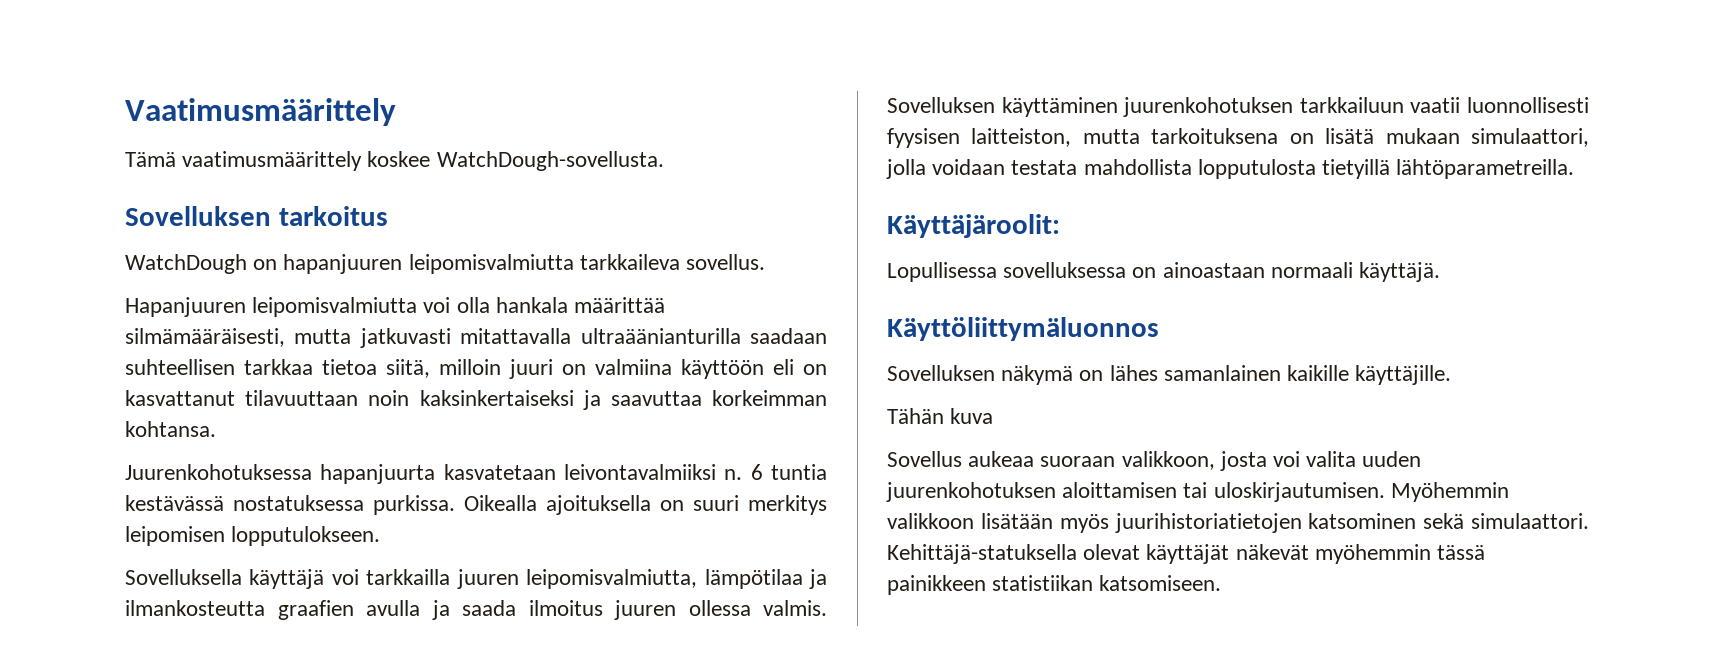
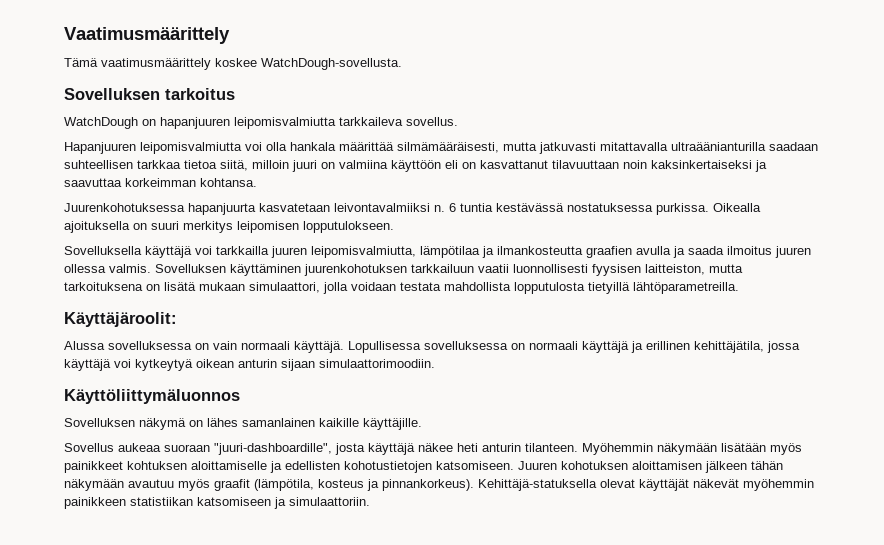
- Lopullisessa sovelluksessa on ainoastaan normaali käyttäjä.
+ Alussa sovelluksessa on vain normaali käyttäjä. Lopullisessa sovelluksessa on normaali käyttäjä ja erillinen kehittäjätila, jossa käyttäjä voi kytkeytyä oikean anturin sijaan simulaattorimoodiin.
- Tähän kuva
- Sovellus aukeaa suoraan valikkoon, josta voi valita uuden juurenkohotuksen aloittamisen tai uloskirjautumisen. Myöhemmin valikkoon lisätään myös juurihistoriatietojen katsominen sekä simulaattori.
+ Sovellus aukeaa suoraan "juuri-dashboardille", josta käyttäjä näkee heti anturin tilanteen. Myöhemmin näkymään lisätään myös painikkeet kohtuksen aloittamiselle ja edellisten kohotustietojen katsomiseen. Juuren kohotuksen aloittamisen jälkeen tähän näkymään avautuu myös graafit (lämpötila, kosteus ja pinnankorkeus).
- Kehittäjä-statuksella olevat käyttäjät näkevät myöhemmin tässä painikkeen statistiikan katsomiseen.
+ Kehittäjä-statuksella olevat käyttäjät näkevät myöhemmin painikkeen statistiikan katsomiseen ja simulaattoriin.

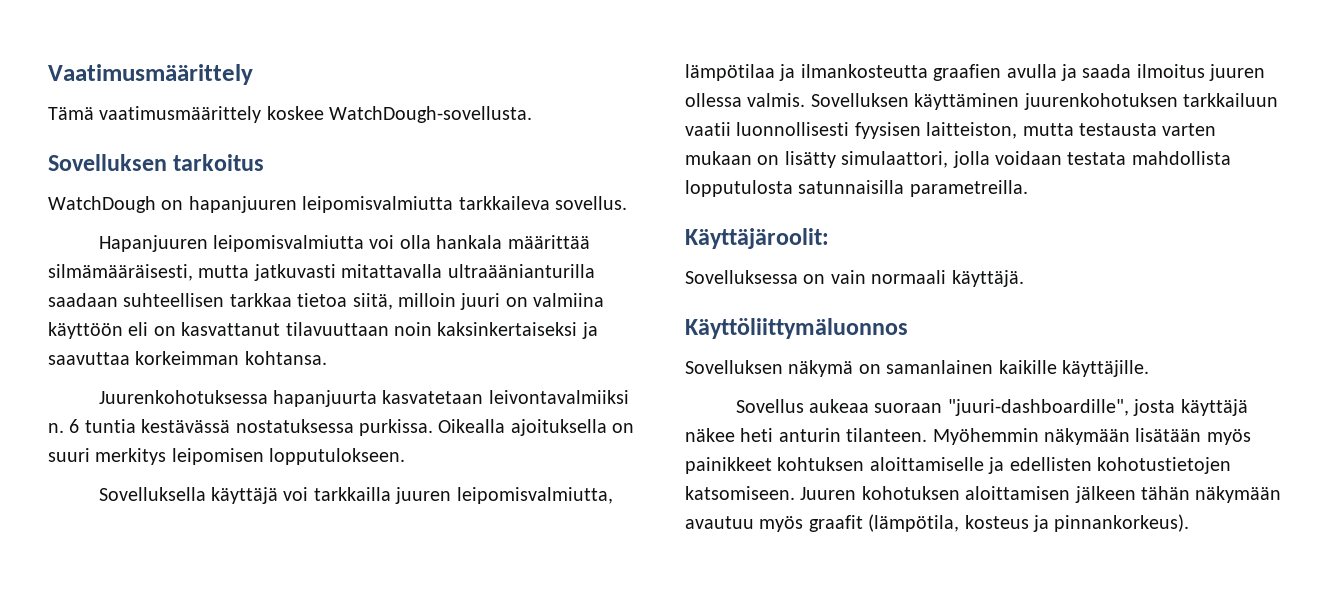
- Sovelluksen käyttäminen juurenkohotuksen tarkkailuun vaatii luonnollisesti fyysisen laitteiston, mutta tarkoituksena on lisätä mukaan simulaattori, jolla voidaan testata mahdollista lopputulosta tietyillä lähtöparametreilla.
+ Sovelluksen käyttäminen juurenkohotuksen tarkkailuun vaatii luonnollisesti fyysisen laitteiston, mutta testausta varten mukaan on lisätty simulaattori, jolla voidaan testata mahdollista lopputulosta satunnaisilla parametreilla.
- Alussa sovelluksessa on vain normaali käyttäjä. Lopullisessa sovelluksessa on normaali käyttäjä ja erillinen kehittäjätila, jossa käyttäjä voi kytkeytyä oikean anturin sijaan simulaattorimoodiin.
+ Sovelluksessa on vain normaali käyttäjä.
- Sovelluksen näkymä on lähes samanlainen kaikille käyttäjille.
+ Sovelluksen näkymä on samanlainen kaikille käyttäjille.
- Kehittäjä-statuksella olevat käyttäjät näkevät myöhemmin painikkeen statistiikan katsomiseen ja simulaattoriin.

